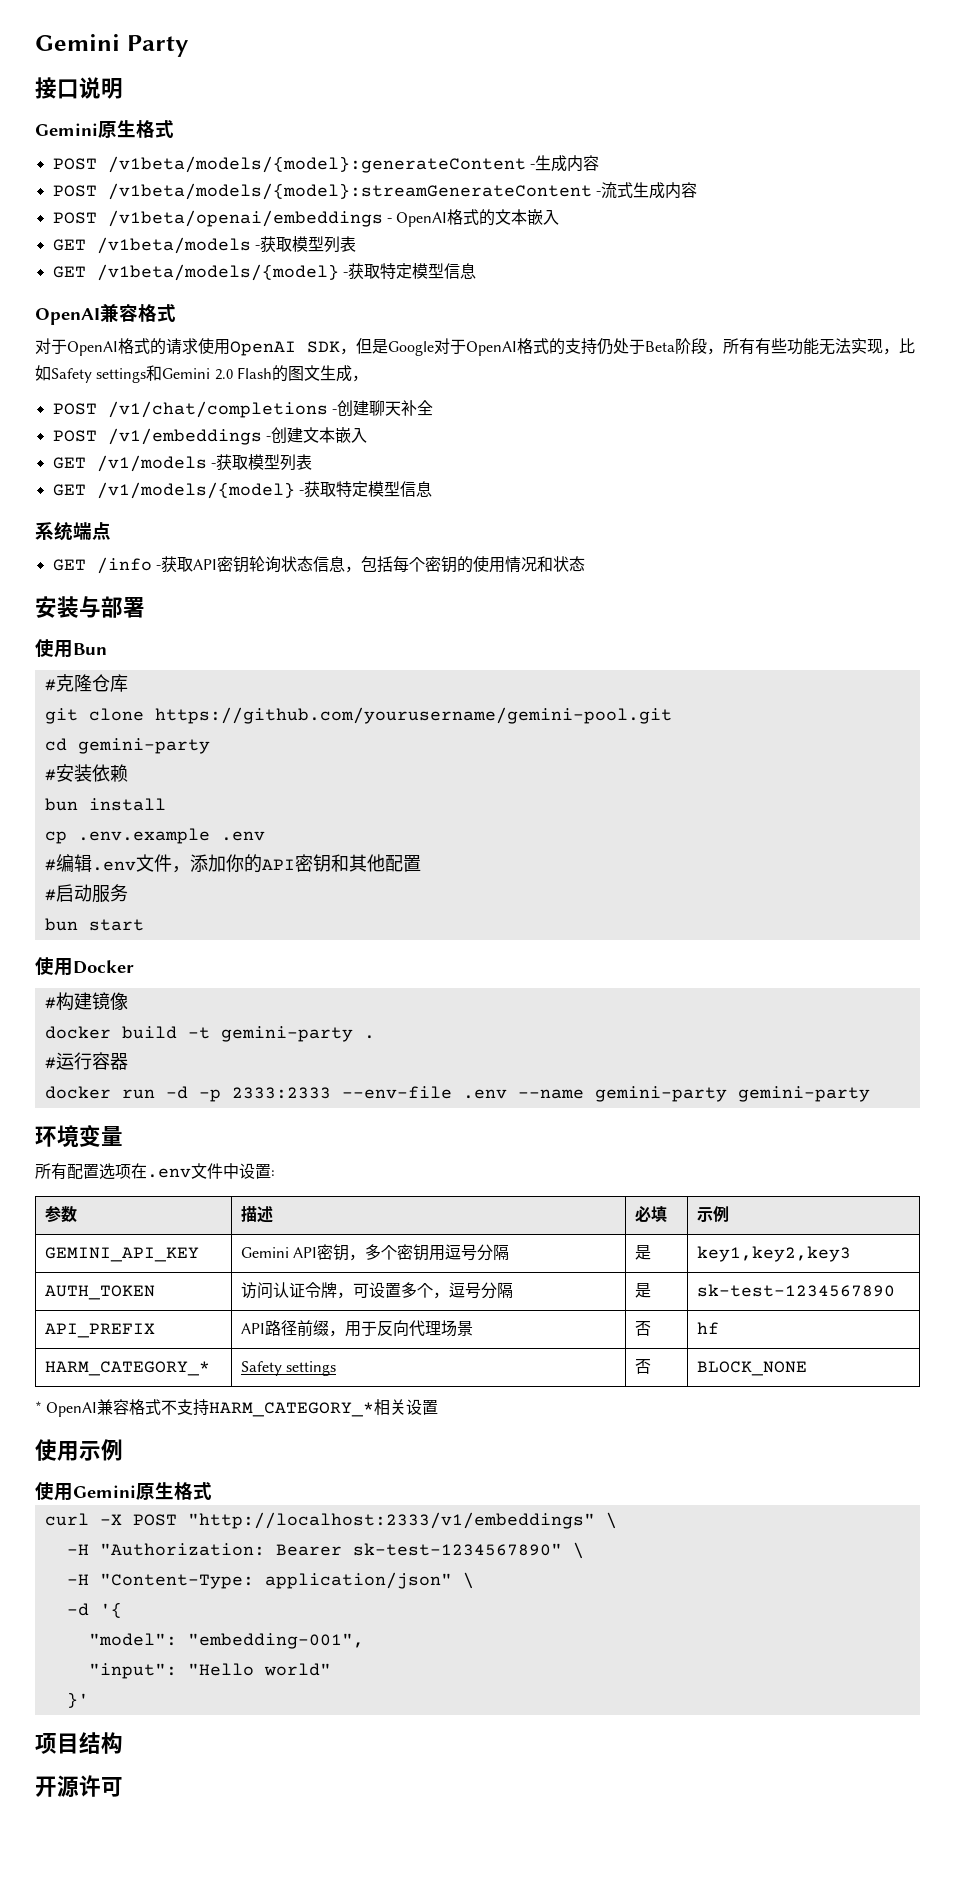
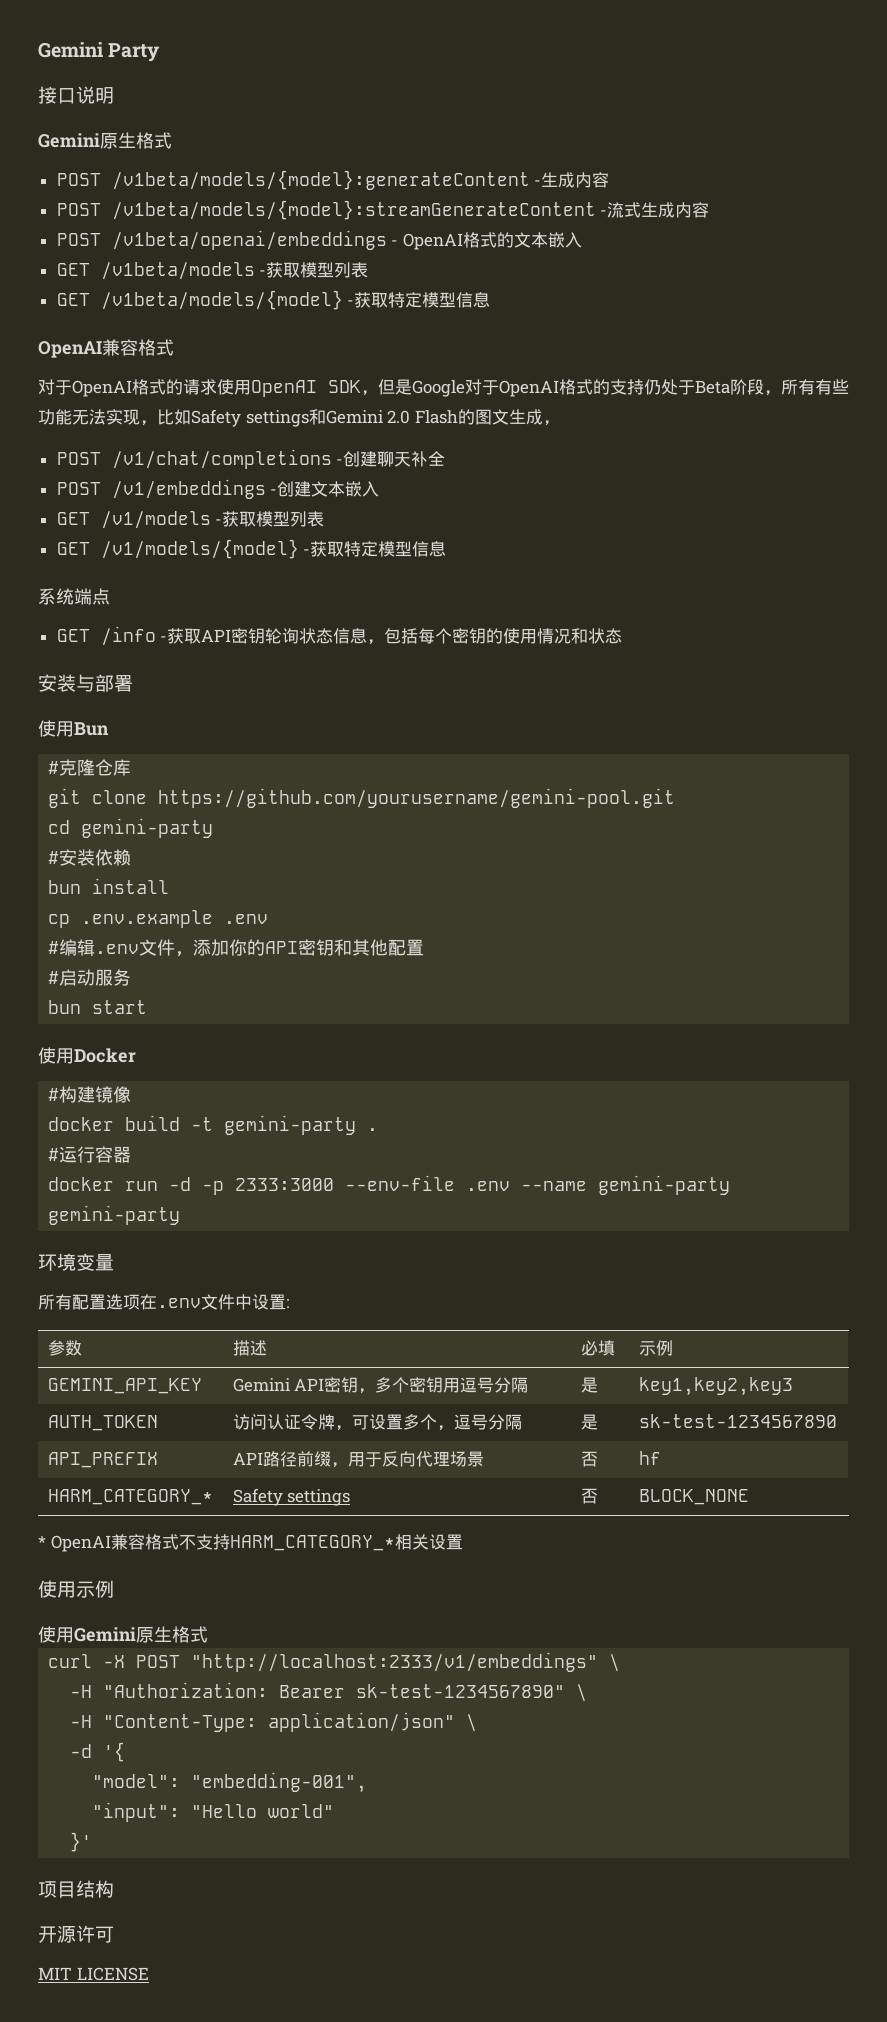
- docker run -d -p 2333:2333 --env-file .env --name gemini-party gemini-party
+ docker run -d -p 2333:3000 --env-file .env --name gemini-party gemini-party
+ MIT LICENSE

